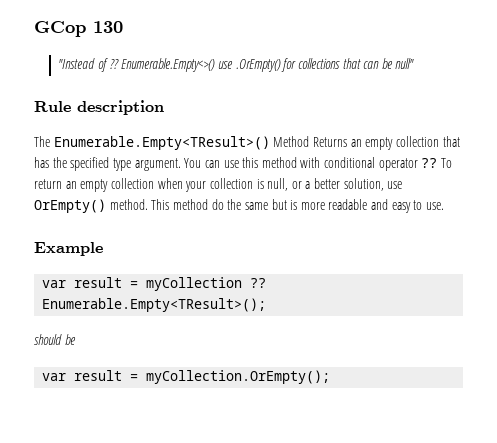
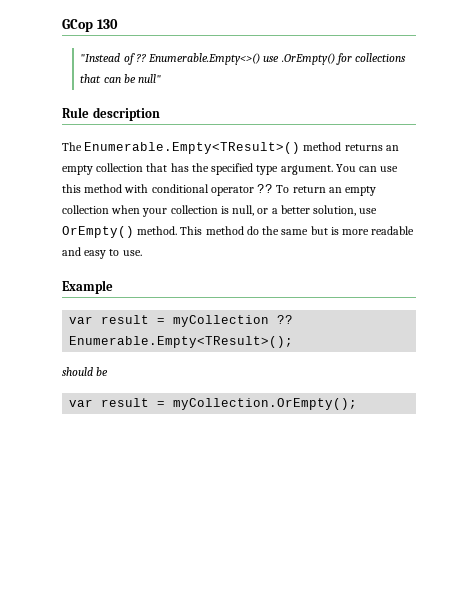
- The Enumerable.Empty<TResult>() Method Returns an empty collection that has the specified type argument.
+ The Enumerable.Empty<TResult>() method returns an empty collection that has the specified type argument.

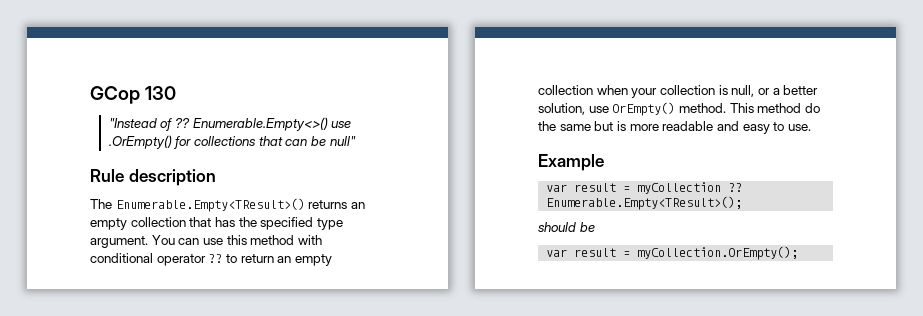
- The Enumerable.Empty<TResult>() method returns an empty collection that has the specified type argument.
+ The Enumerable.Empty<TResult>() returns an empty collection that has the specified type argument.
- You can use this method with conditional operator ?? To return an empty collection when your collection is null, or a better solution, use OrEmpty() method.
+ You can use this method with conditional operator ?? to return an empty collection when your collection is null, or a better solution, use OrEmpty() method.

